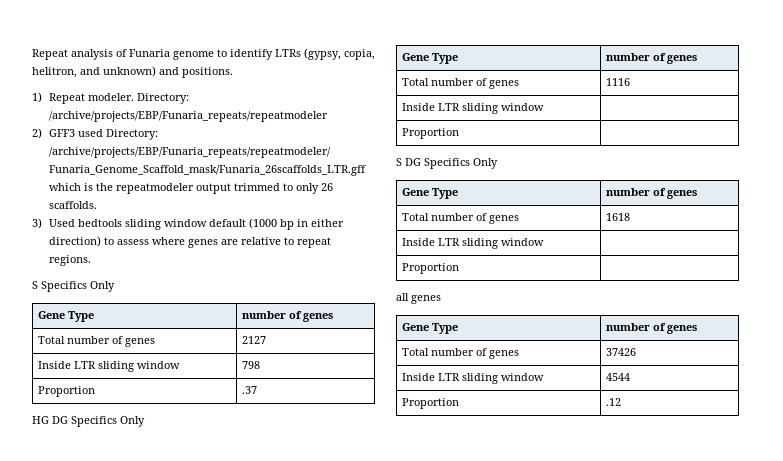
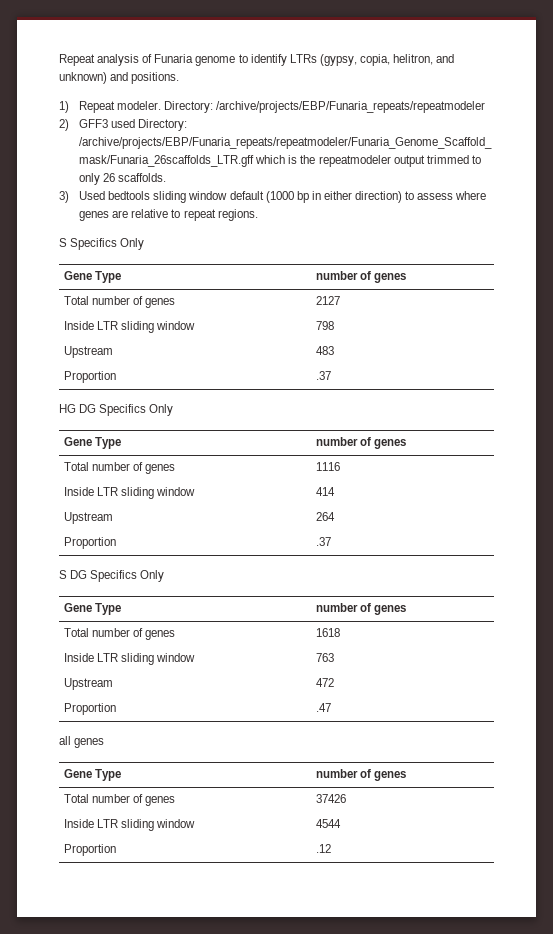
+ Upstream | 483
  Total number of genes | 1116
- Inside LTR sliding window |
- Proportion |
+ Inside LTR sliding window | 414
+ Upstream | 264
+ Proportion | .37
  Total number of genes | 1618
- Inside LTR sliding window |
- Proportion |
+ Inside LTR sliding window | 763
+ Upstream | 472
+ Proportion | .47

